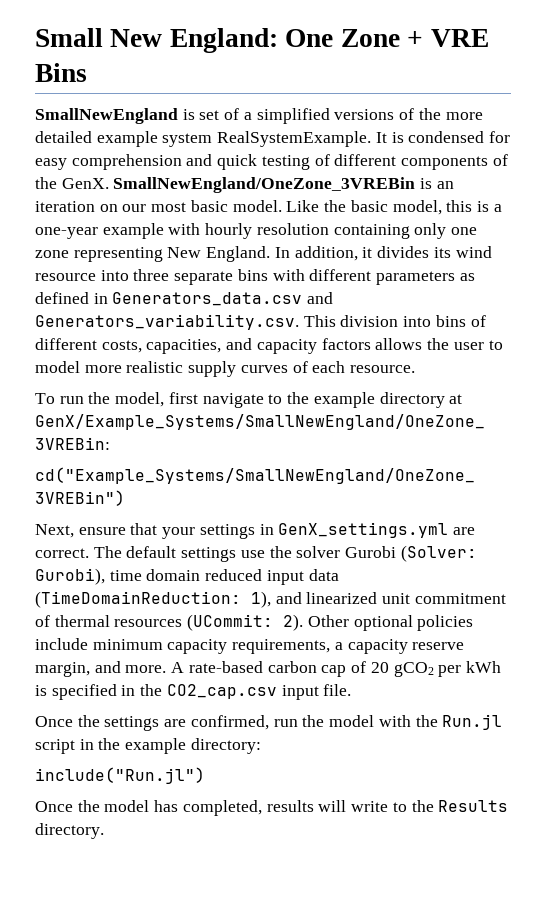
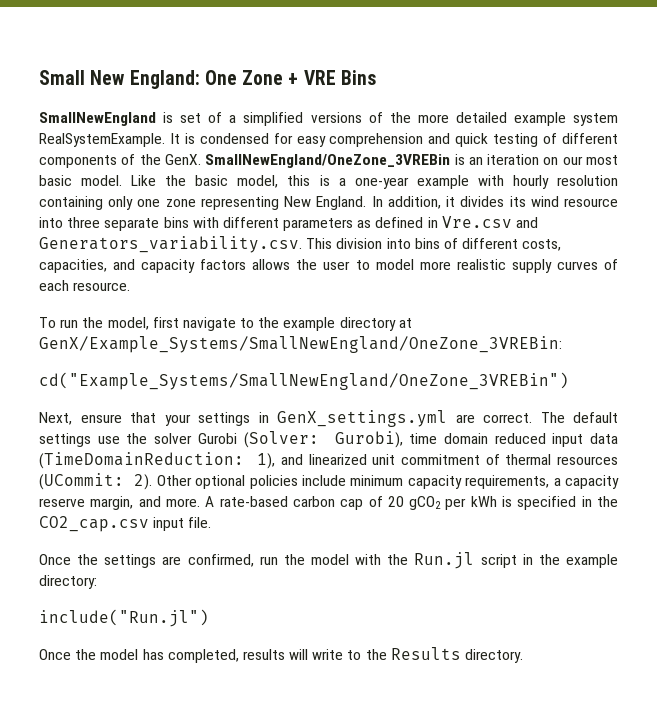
- In addition, it divides its wind resource into three separate bins with different parameters as defined in Generators_data.csv and Generators_variability.csv. This division into bins of different costs, capacities, and capacity factors allows the user to model more realistic supply curves of each resource.
+ In addition, it divides its wind resource into three separate bins with different parameters as defined in Vre.csv and Generators_variability.csv. This division into bins of different costs, capacities, and capacity factors allows the user to model more realistic supply curves of each resource.

